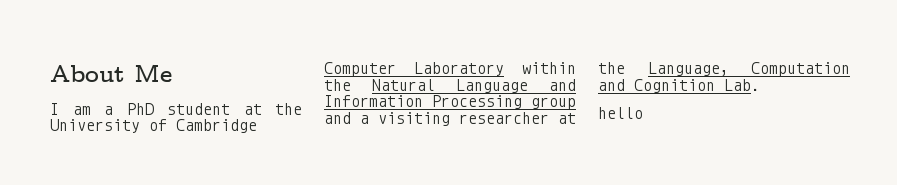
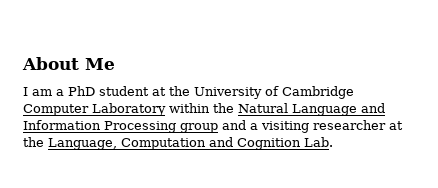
- hello

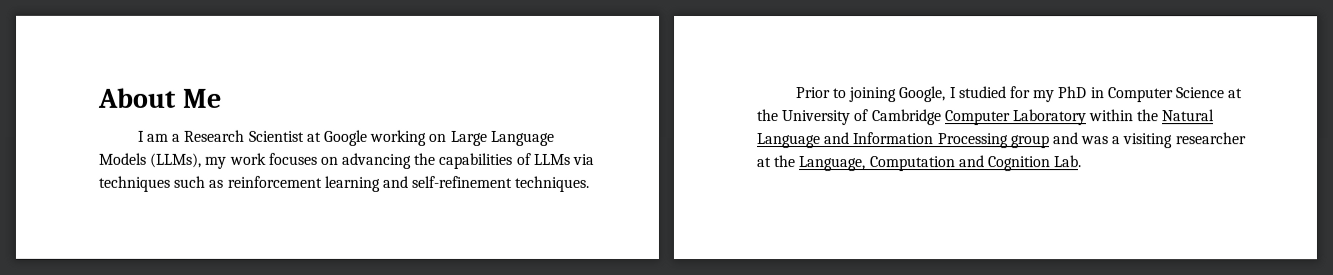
- I am a PhD student at the University of Cambridge Computer Laboratory within the Natural Language and Information Processing group and a visiting researcher at the Language, Computation and Cognition Lab.
+ I am a Research Scientist at Google working on Large Language Models (LLMs), my work focuses on advancing the capabilities of LLMs via techniques such as reinforcement learning and self-refinement techniques.
+ Prior to joining Google, I studied for my PhD in Computer Science at the University of Cambridge Computer Laboratory within the Natural Language and Information Processing group and was a visiting researcher at the Language, Computation and Cognition Lab.

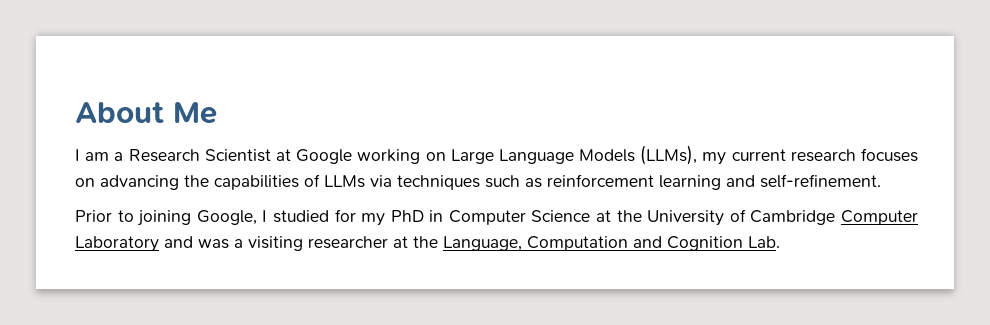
- I am a Research Scientist at Google working on Large Language Models (LLMs), my work focuses on advancing the capabilities of LLMs via techniques such as reinforcement learning and self-refinement techniques.
+ I am a Research Scientist at Google working on Large Language Models (LLMs), my current research focuses on advancing the capabilities of LLMs via techniques such as reinforcement learning and self-refinement.
- Prior to joining Google, I studied for my PhD in Computer Science at the University of Cambridge Computer Laboratory within the Natural Language and Information Processing group and was a visiting researcher at the Language, Computation and Cognition Lab.
+ Prior to joining Google, I studied for my PhD in Computer Science at the University of Cambridge Computer Laboratory and was a visiting researcher at the Language, Computation and Cognition Lab.

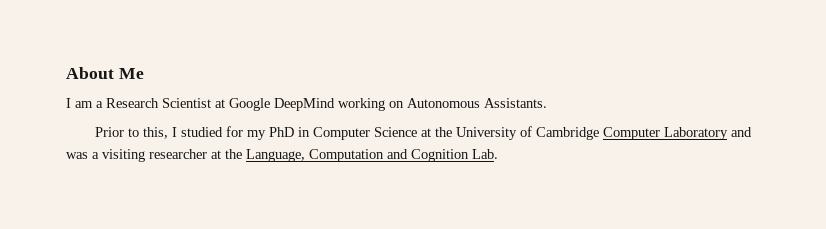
- I am a Research Scientist at Google working on Large Language Models (LLMs), my current research focuses on advancing the capabilities of LLMs via techniques such as reinforcement learning and self-refinement.
+ I am a Research Scientist at Google DeepMind working on Autonomous Assistants.
- Prior to joining Google, I studied for my PhD in Computer Science at the University of Cambridge Computer Laboratory and was a visiting researcher at the Language, Computation and Cognition Lab.
+ Prior to this, I studied for my PhD in Computer Science at the University of Cambridge Computer Laboratory and was a visiting researcher at the Language, Computation and Cognition Lab.

